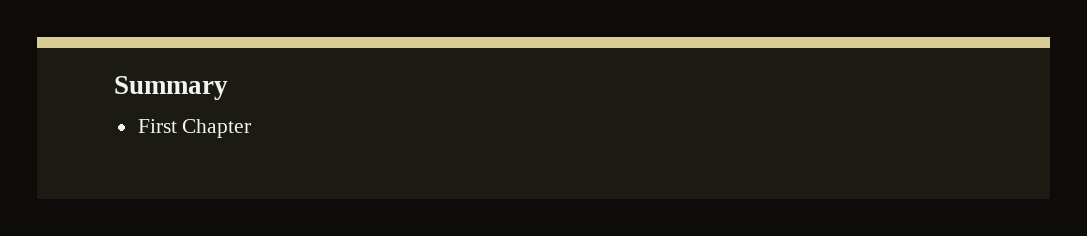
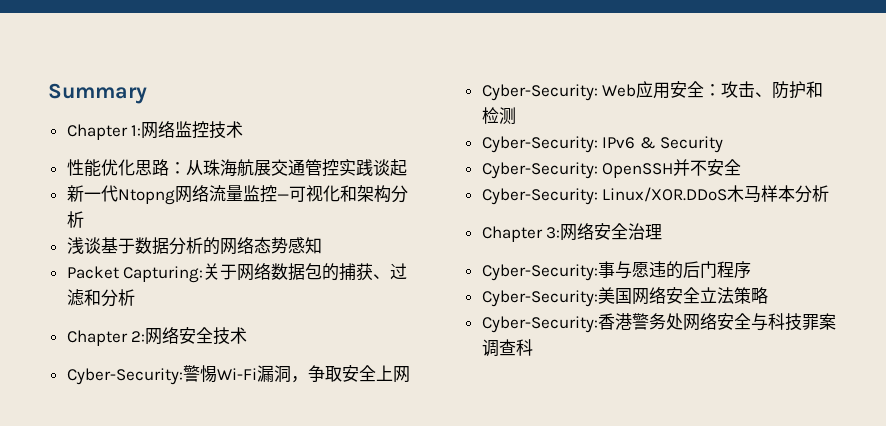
- First Chapter
+ Chapter 1:网络监控技术
+ 性能优化思路：从珠海航展交通管控实践谈起
+ 新一代Ntopng网络流量监控—可视化和架构分析
+ 浅谈基于数据分析的网络态势感知
+ Packet Capturing:关于网络数据包的捕获、过滤和分析
+ Chapter 2:网络安全技术
+ Cyber-Security:警惕Wi-Fi漏洞，争取安全上网
+ Cyber-Security: Web应用安全：攻击、防护和检测
+ Cyber-Security: IPv6 & Security
+ Cyber-Security: OpenSSH并不安全
+ Cyber-Security: Linux/XOR.DDoS木马样本分析
+ Chapter 3:网络安全治理
+ Cyber-Security:事与愿违的后门程序
+ Cyber-Security:美国网络安全立法策略
+ Cyber-Security:香港警务处网络安全与科技罪案调查科

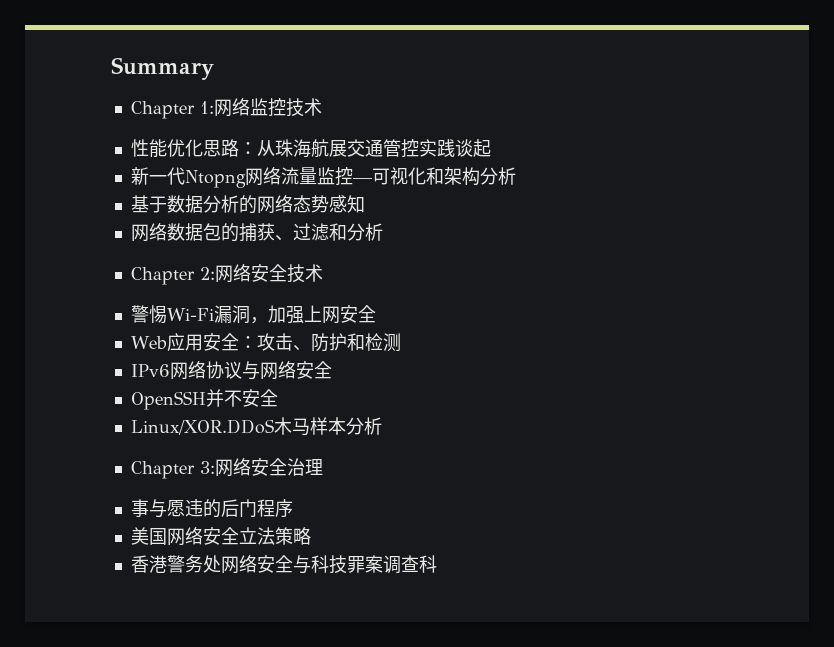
- 浅谈基于数据分析的网络态势感知
+ 基于数据分析的网络态势感知
- Packet Capturing:关于网络数据包的捕获、过滤和分析
+ 网络数据包的捕获、过滤和分析
- Cyber-Security:警惕Wi-Fi漏洞，争取安全上网
- Cyber-Security: Web应用安全：攻击、防护和检测
+ 警惕Wi-Fi漏洞，加强上网安全
+ Web应用安全：攻击、防护和检测
- Cyber-Security: IPv6 & Security
- Cyber-Security: OpenSSH并不安全
+ IPv6网络协议与网络安全
+ OpenSSH并不安全
- Cyber-Security: Linux/XOR.DDoS木马样本分析
+ Linux/XOR.DDoS木马样本分析
- Cyber-Security:事与愿违的后门程序
+ 事与愿违的后门程序
- Cyber-Security:美国网络安全立法策略
+ 美国网络安全立法策略
- Cyber-Security:香港警务处网络安全与科技罪案调查科
+ 香港警务处网络安全与科技罪案调查科

